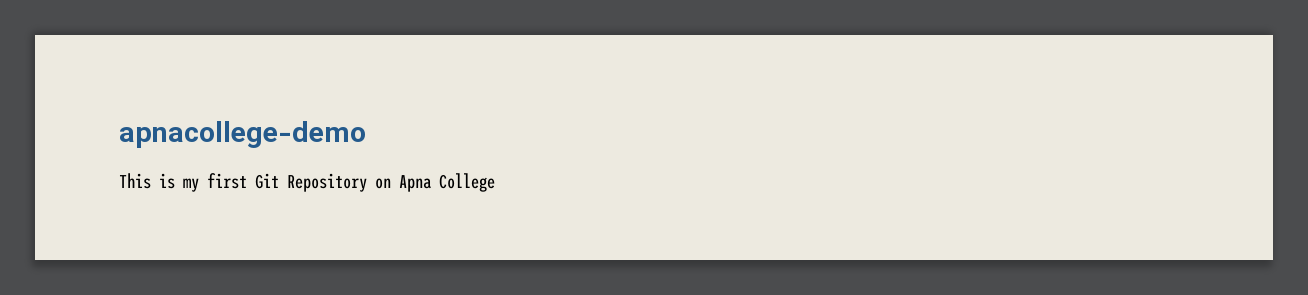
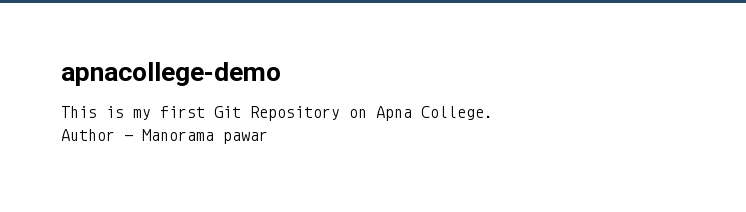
- This is my first Git Repository on Apna College
+ This is my first Git Repository on Apna College.
+ Author - Manorama pawar

